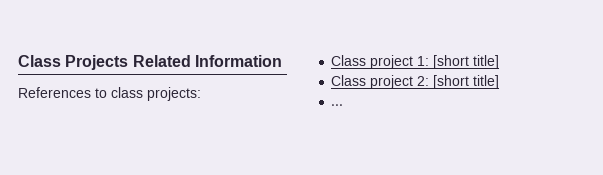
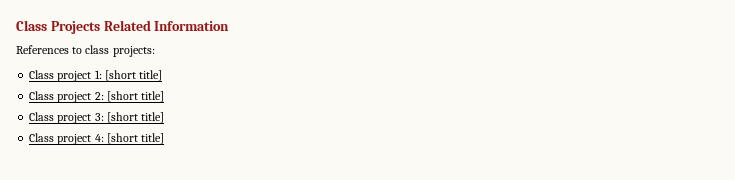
- ...
+ Class project 3: [short title]
+ Class project 4: [short title]

